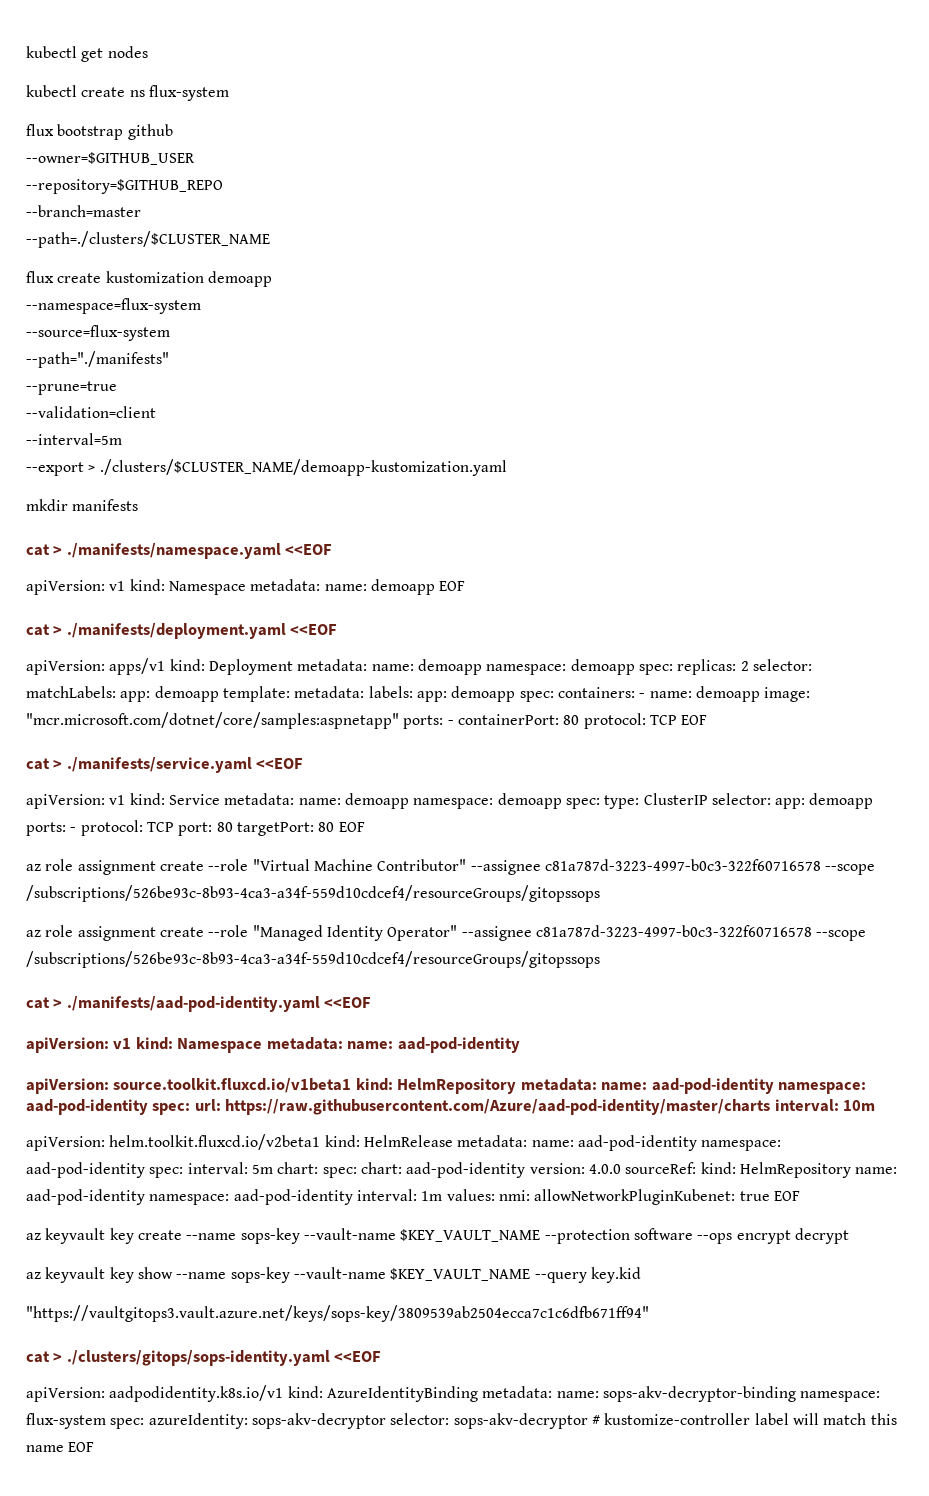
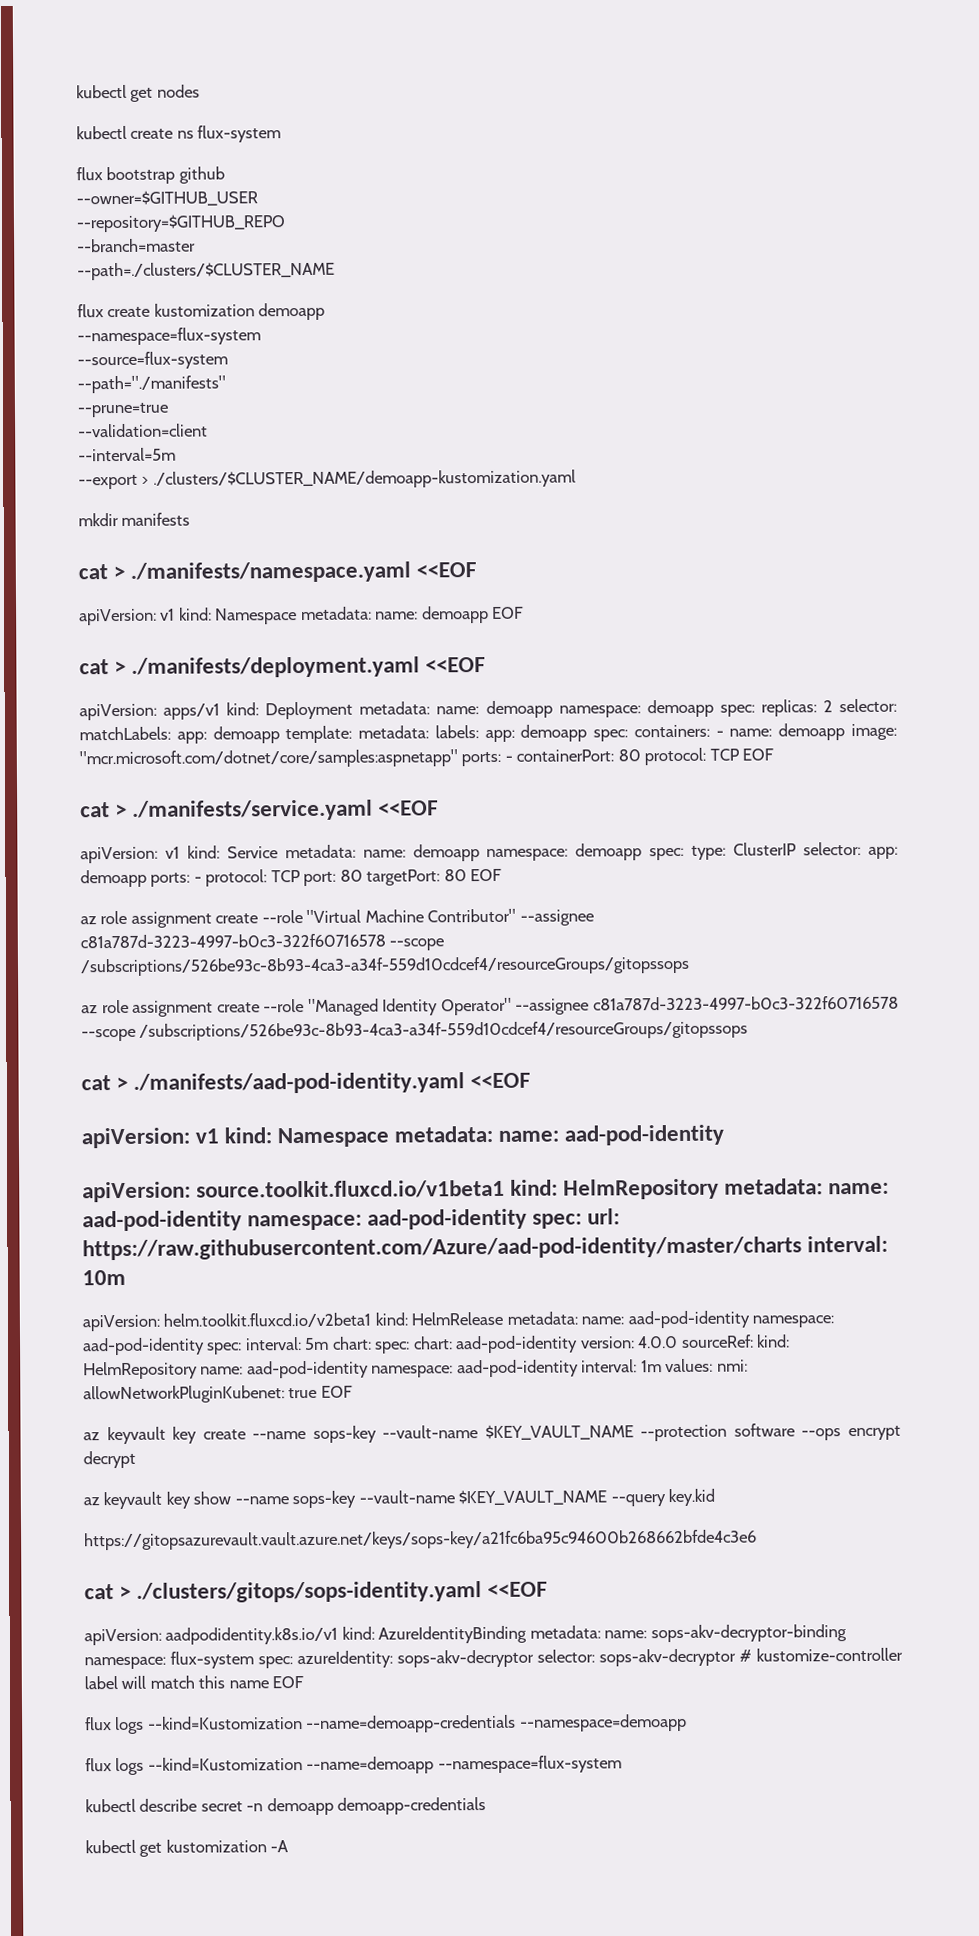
- "https://vaultgitops3.vault.azure.net/keys/sops-key/3809539ab2504ecca7c1c6dfb671ff94"
+ https://gitopsazurevault.vault.azure.net/keys/sops-key/a21fc6ba95c94600b268662bfde4c3e6
+ flux logs --kind=Kustomization --name=demoapp-credentials --namespace=demoapp
+ flux logs --kind=Kustomization --name=demoapp --namespace=flux-system
+ kubectl describe secret -n demoapp demoapp-credentials
+ kubectl get kustomization -A

